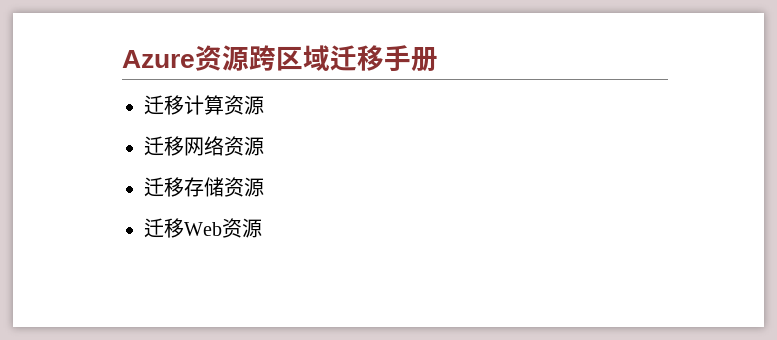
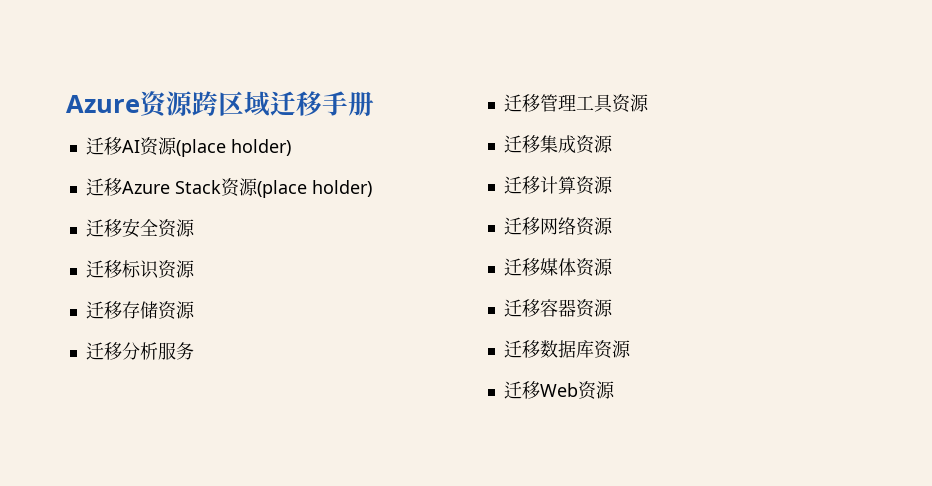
+ 迁移AI资源(place holder)
+ 迁移Azure Stack资源(place holder)
+ 迁移安全资源
+ 迁移标识资源
+ 迁移存储资源
+ 迁移分析服务
+ 迁移管理工具资源
+ 迁移集成资源
- 迁移存储资源
+ 迁移媒体资源
+ 迁移容器资源
+ 迁移数据库资源

